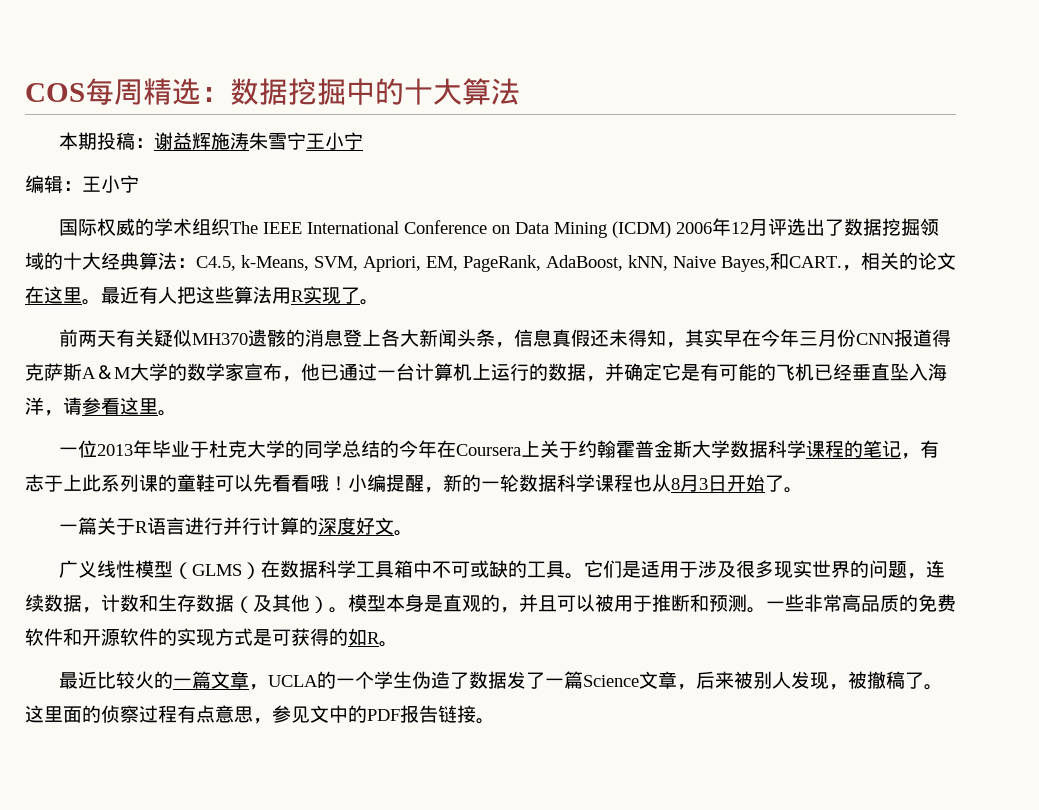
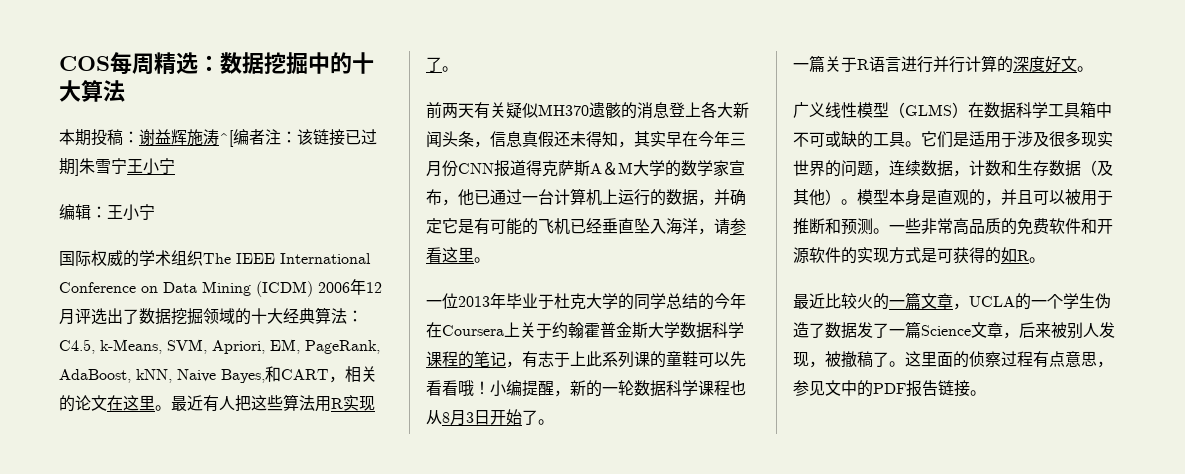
- 本期投稿：谢益辉施涛朱雪宁王小宁
+ 本期投稿：谢益辉施涛^[编者注：该链接已过期]朱雪宁王小宁
- 国际权威的学术组织The IEEE International Conference on Data Mining (ICDM) 2006年12月评选出了数据挖掘领域的十大经典算法：C4.5, k-Means, SVM, Apriori, EM, PageRank, AdaBoost, kNN, Naive Bayes,和CART.，相关的论文在这里。
+ 国际权威的学术组织The IEEE International Conference on Data Mining (ICDM) 2006年12月评选出了数据挖掘领域的十大经典算法：C4.5, k-Means, SVM, Apriori, EM, PageRank, AdaBoost, kNN, Naive Bayes,和CART，相关的论文在这里。

